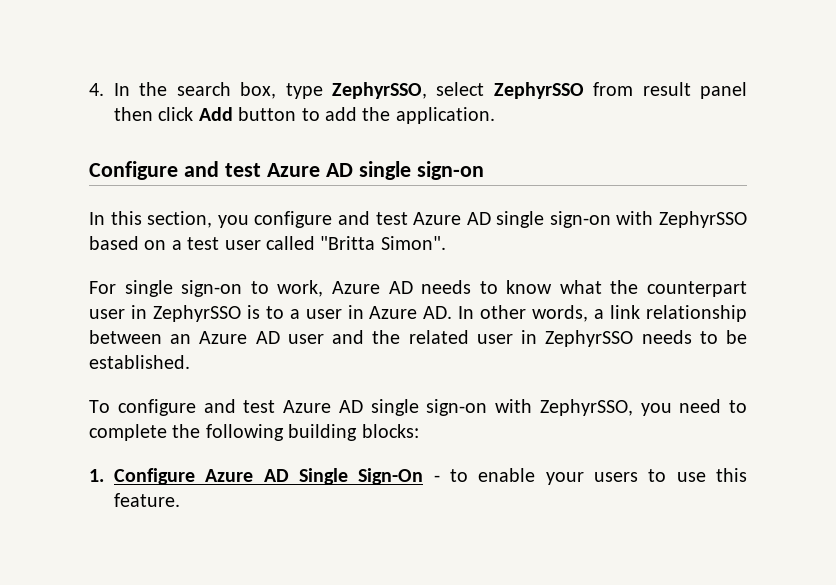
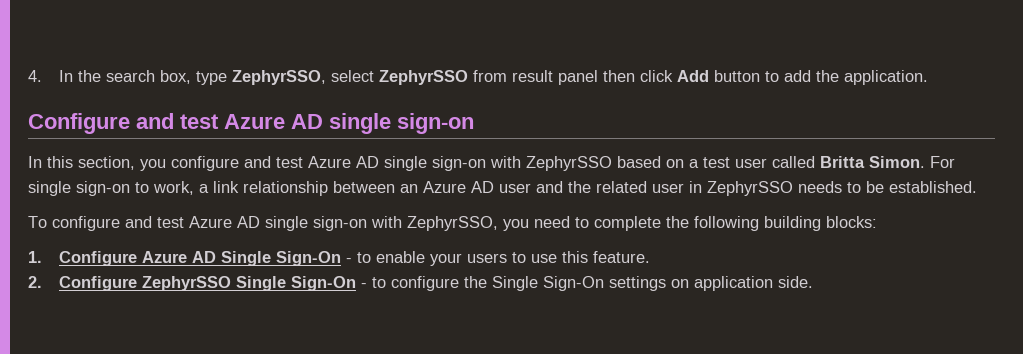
- In this section, you configure and test Azure AD single sign-on with ZephyrSSO based on a test user called "Britta Simon".
- For single sign-on to work, Azure AD needs to know what the counterpart user in ZephyrSSO is to a user in Azure AD. In other words, a link relationship between an Azure AD user and the related user in ZephyrSSO needs to be established.
+ In this section, you configure and test Azure AD single sign-on with ZephyrSSO based on a test user called Britta Simon. For single sign-on to work, a link relationship between an Azure AD user and the related user in ZephyrSSO needs to be established.
+ 2. Configure ZephyrSSO Single Sign-On - to configure the Single Sign-On settings on application side.

